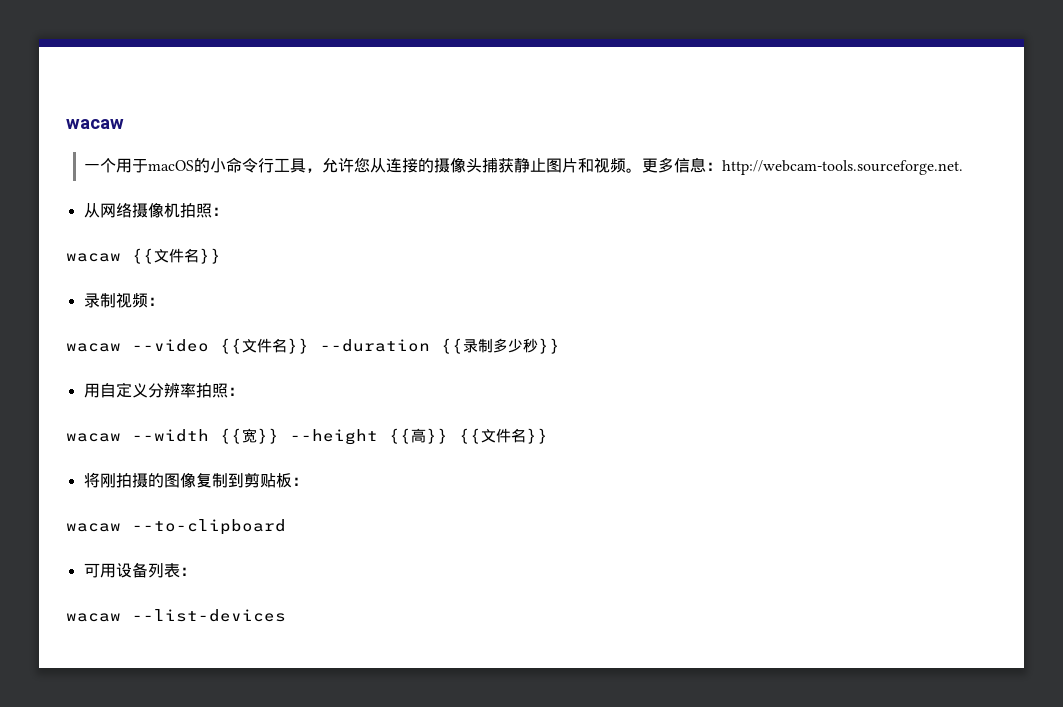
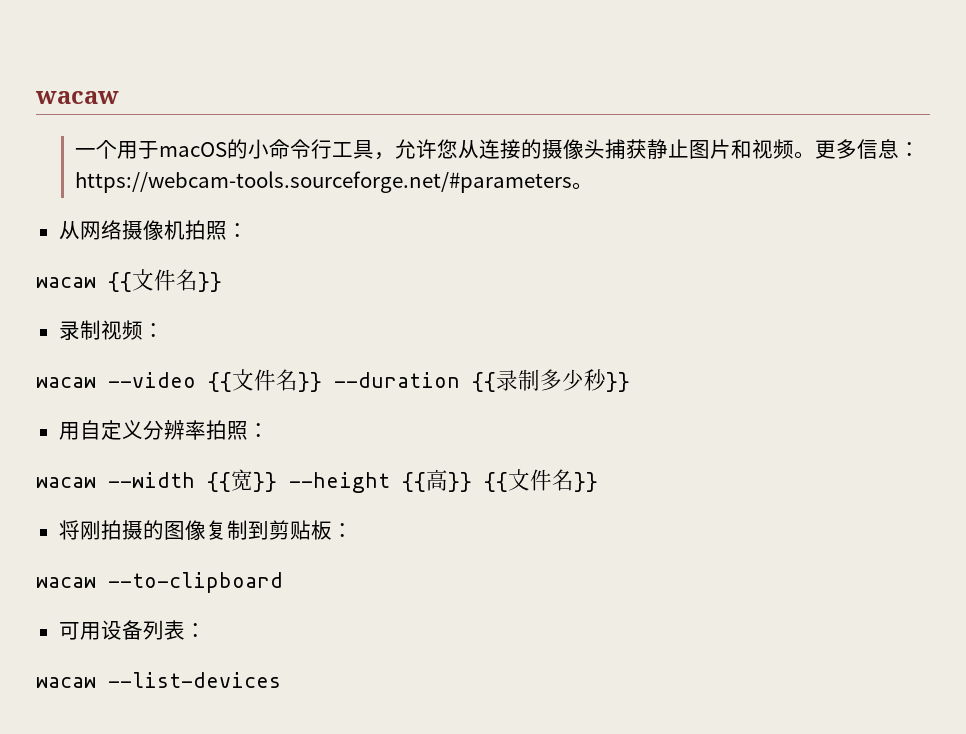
- 更多信息：http://webcam-tools.sourceforge.net.
+ 更多信息：https://webcam-tools.sourceforge.net/#parameters。

